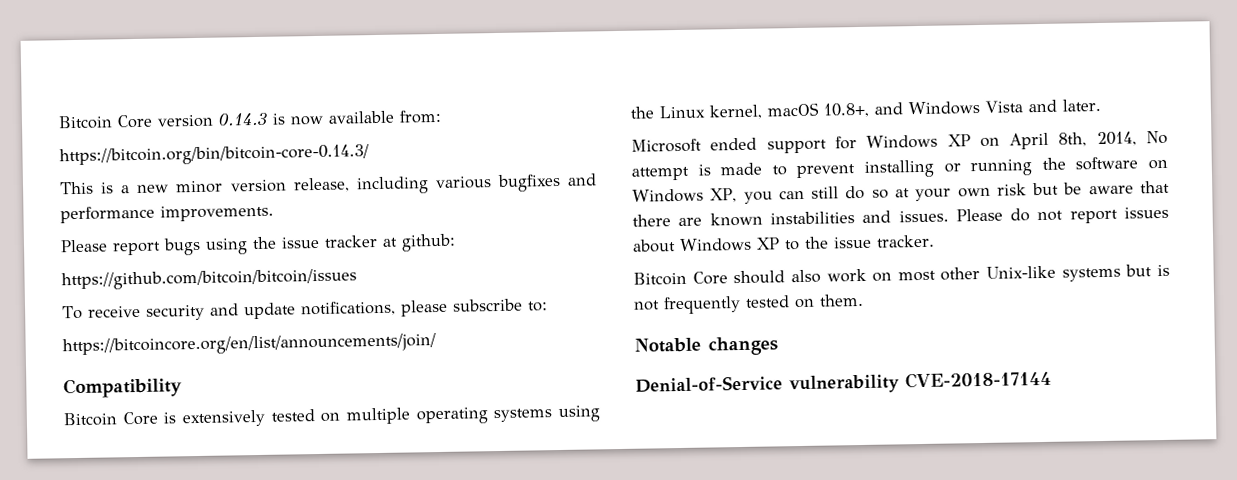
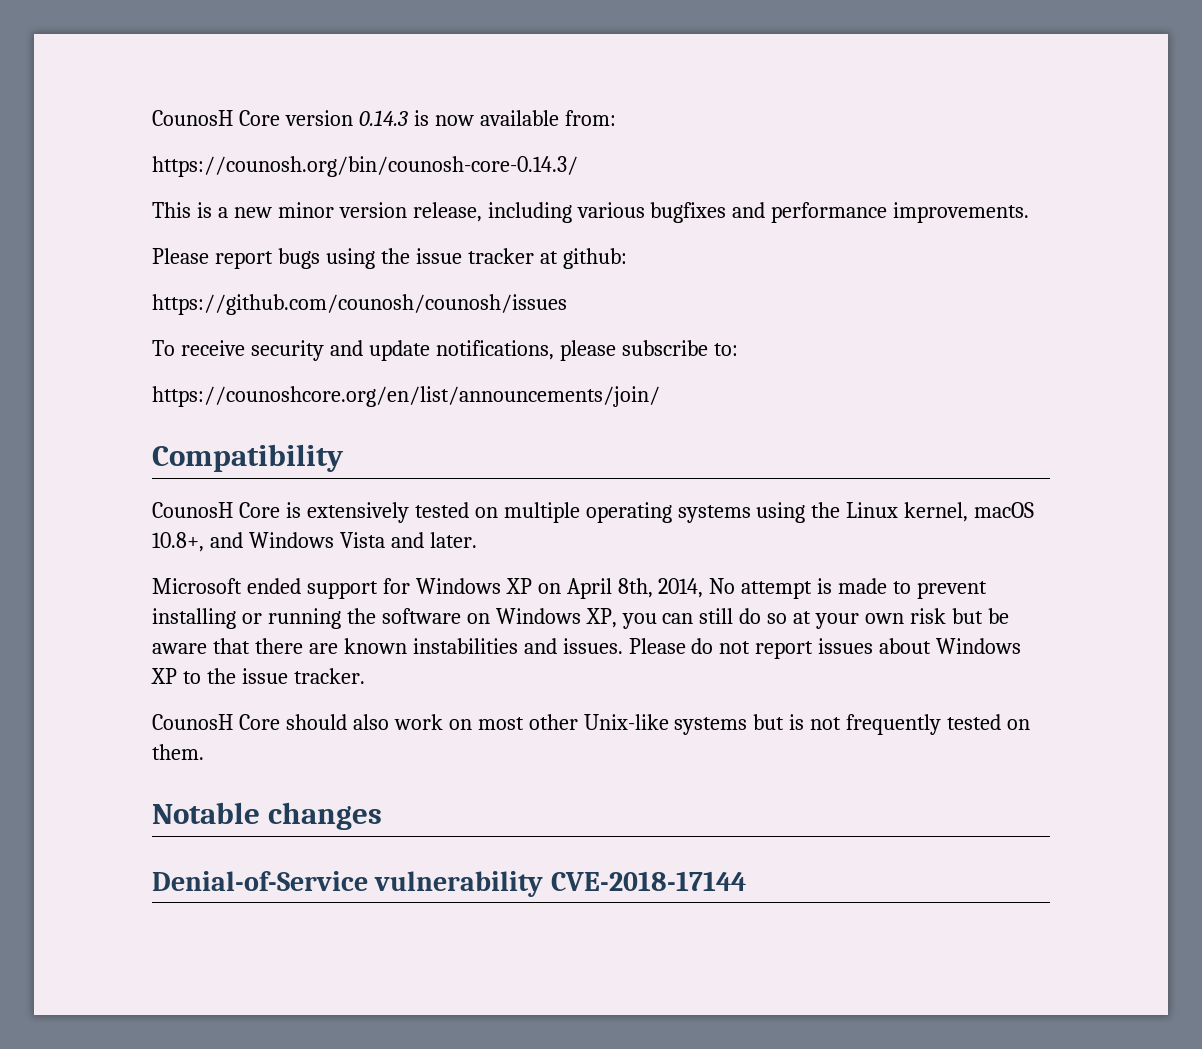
- Bitcoin Core version 0.14.3 is now available from:
+ CounosH Core version 0.14.3 is now available from:
- https://bitcoin.org/bin/bitcoin-core-0.14.3/
+ https://counosh.org/bin/counosh-core-0.14.3/
- https://github.com/bitcoin/bitcoin/issues
+ https://github.com/counosh/counosh/issues
- https://bitcoincore.org/en/list/announcements/join/
+ https://counoshcore.org/en/list/announcements/join/
- Bitcoin Core is extensively tested on multiple operating systems using the Linux kernel, macOS 10.8+, and Windows Vista and later.
+ CounosH Core is extensively tested on multiple operating systems using the Linux kernel, macOS 10.8+, and Windows Vista and later.
- Bitcoin Core should also work on most other Unix-like systems but is not frequently tested on them.
+ CounosH Core should also work on most other Unix-like systems but is not frequently tested on them.

